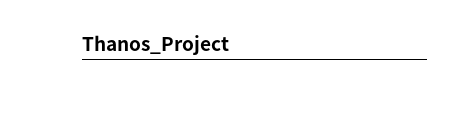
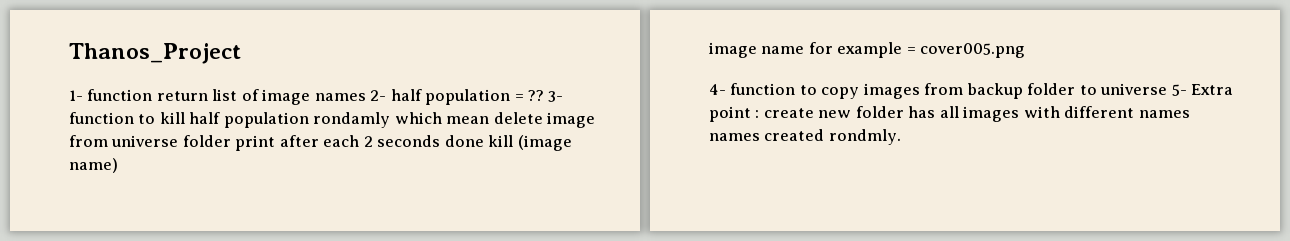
+ 1- function return list of image names 2- half population = ?? 3- function to kill half population rondamly which mean delete image from universe folder print after each 2 seconds done kill (image name)
+ image name for example = cover005.png
+ 4- function to copy images from backup folder to universe 5- Extra point : create new folder has all images with different names names created rondmly.

